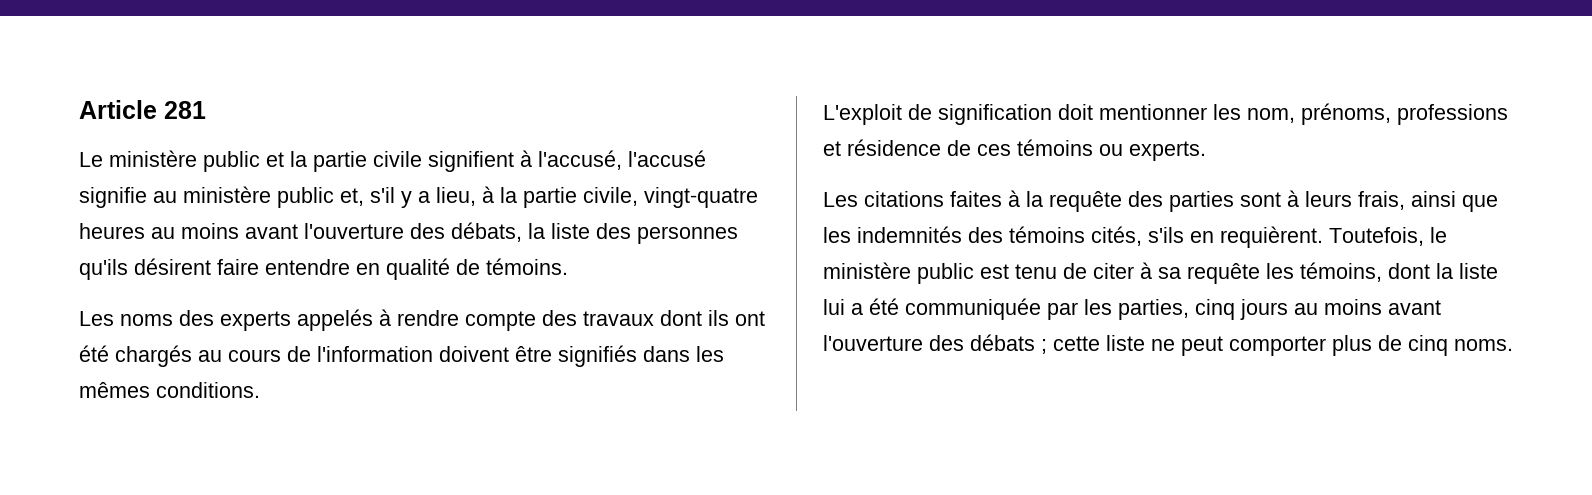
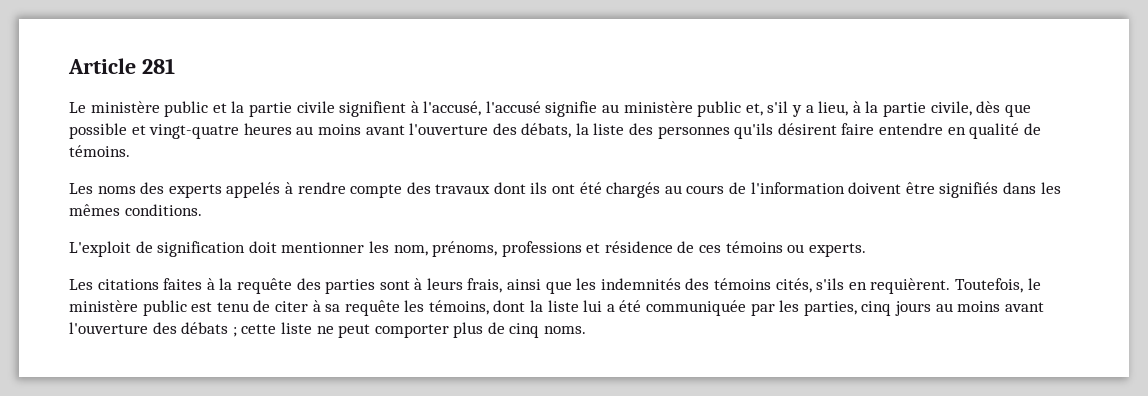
- Le ministère public et la partie civile signifient à l'accusé, l'accusé signifie au ministère public et, s'il y a lieu, à la partie civile, vingt-quatre heures au moins avant l'ouverture des débats, la liste des personnes qu'ils désirent faire entendre en qualité de témoins.
+ Le ministère public et la partie civile signifient à l'accusé, l'accusé signifie au ministère public et, s'il y a lieu, à la partie civile, dès que possible et vingt-quatre heures au moins avant l'ouverture des débats, la liste des personnes qu'ils désirent faire entendre en qualité de témoins.

